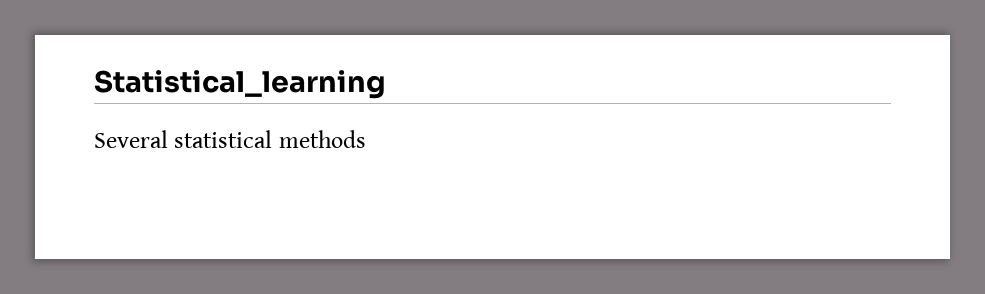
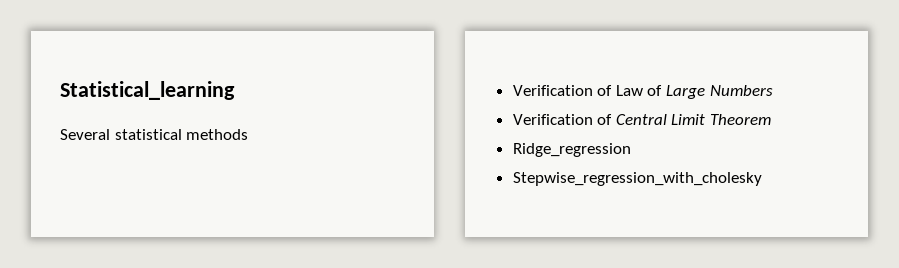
+ Verification of Law of Large Numbers
+ Verification of Central Limit Theorem
+ Ridge_regression
+ Stepwise_regression_with_cholesky

